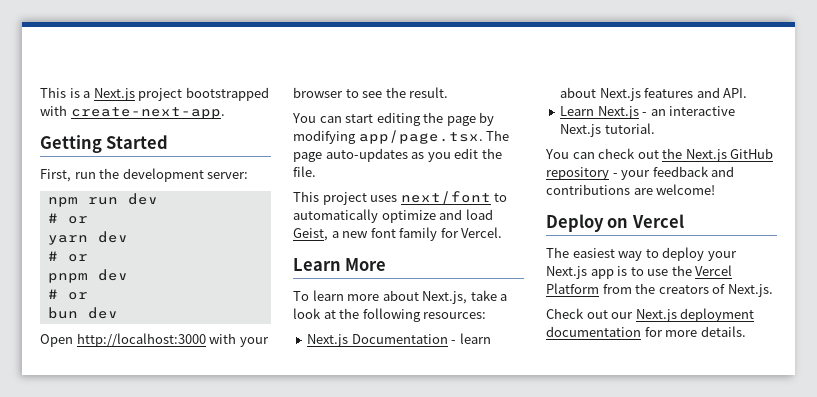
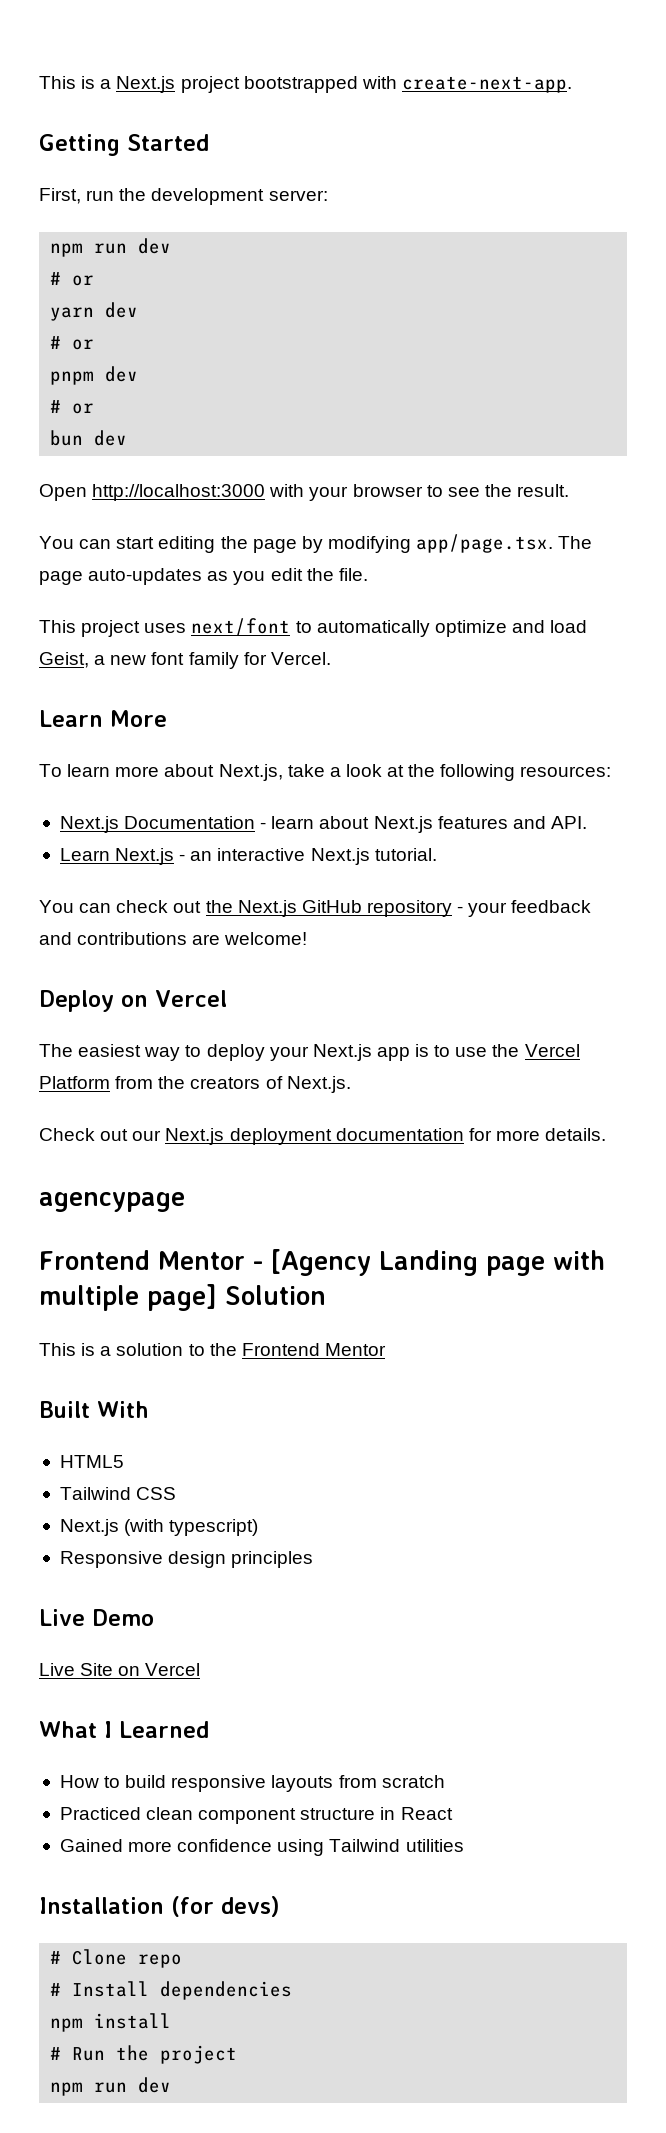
+ agencypage
+ Frontend Mentor - [Agency Landing page with multiple page] Solution
+ This is a solution to the Frontend Mentor
+ Built With
+ HTML5
+ Tailwind CSS
+ Next.js (with typescript)
+ Responsive design principles
+ Live Demo
+ Live Site on Vercel
+ What I Learned
+ How to build responsive layouts from scratch
+ Practiced clean component structure in React
+ Gained more confidence using Tailwind utilities
+ Installation (for devs)
+ # Clone repo
+ # Install dependencies
+ npm install
+ # Run the project
+ npm run dev

